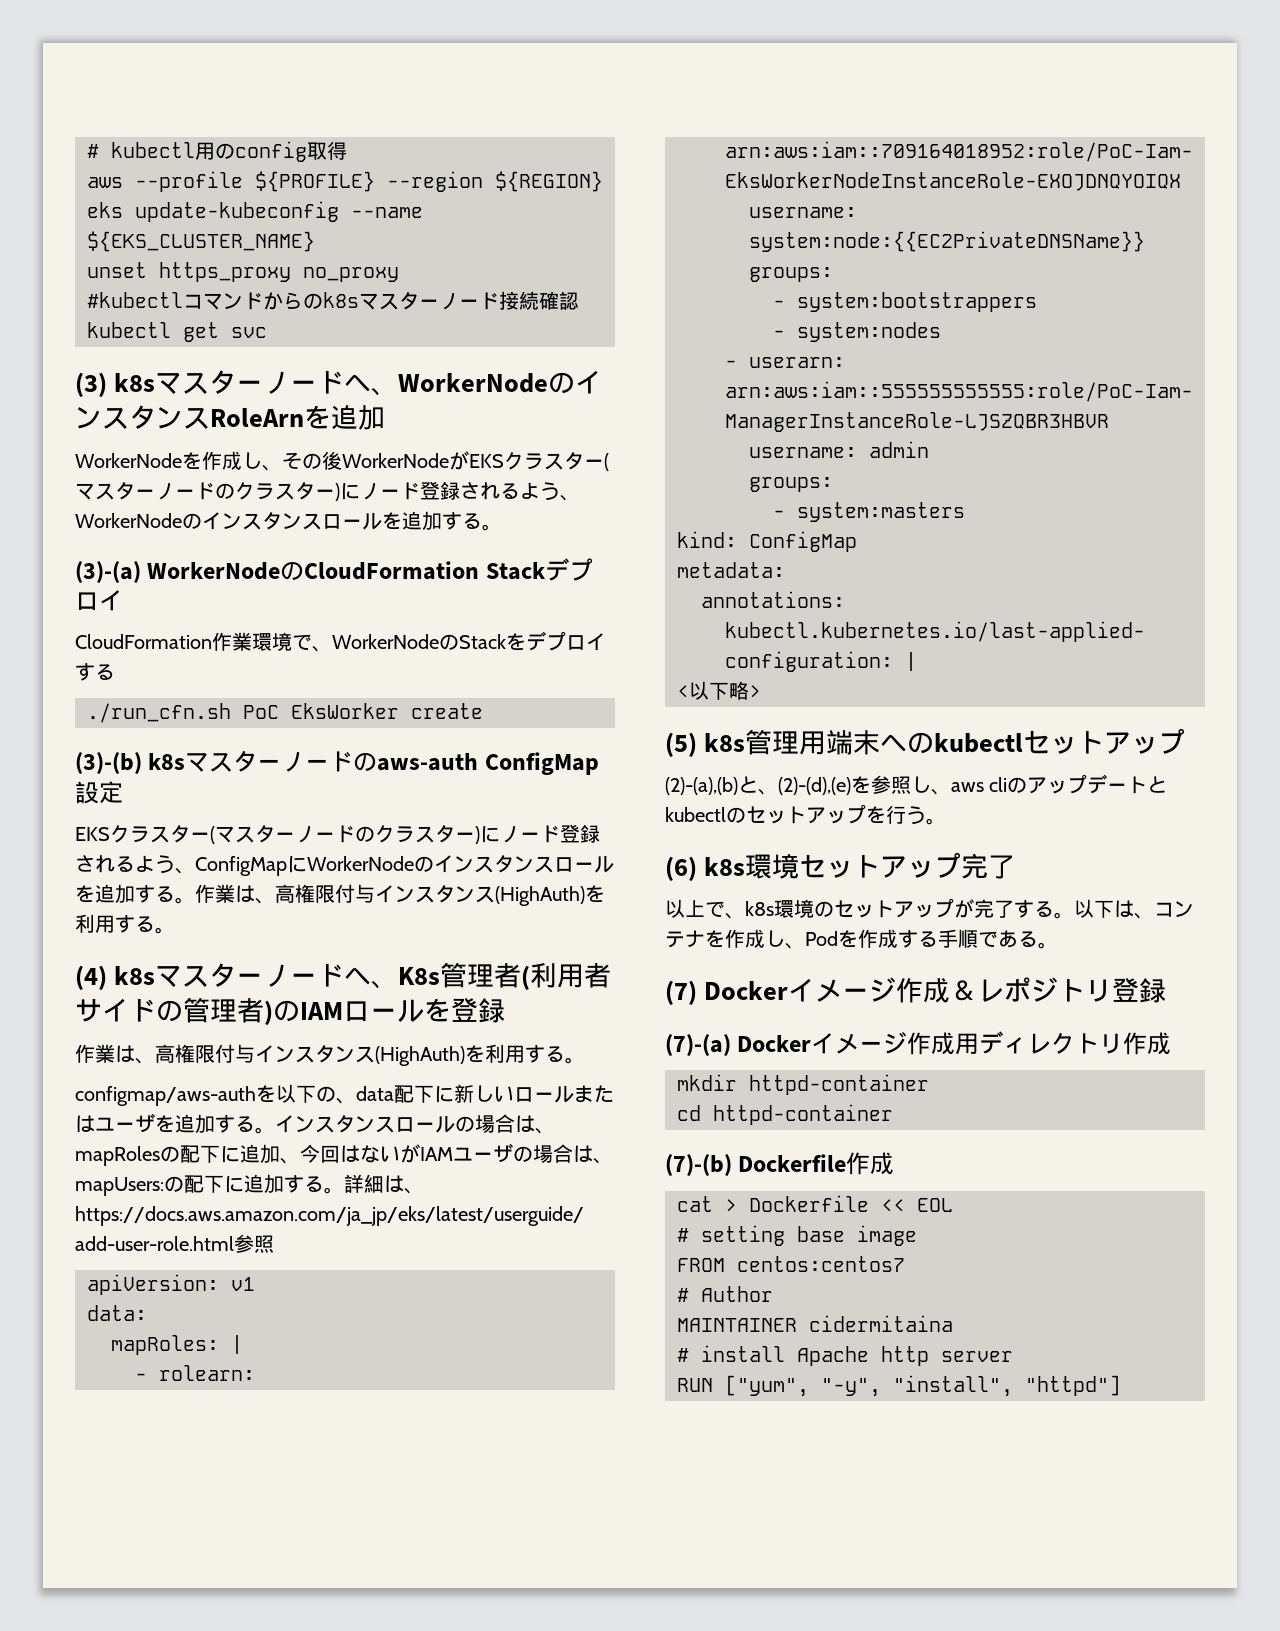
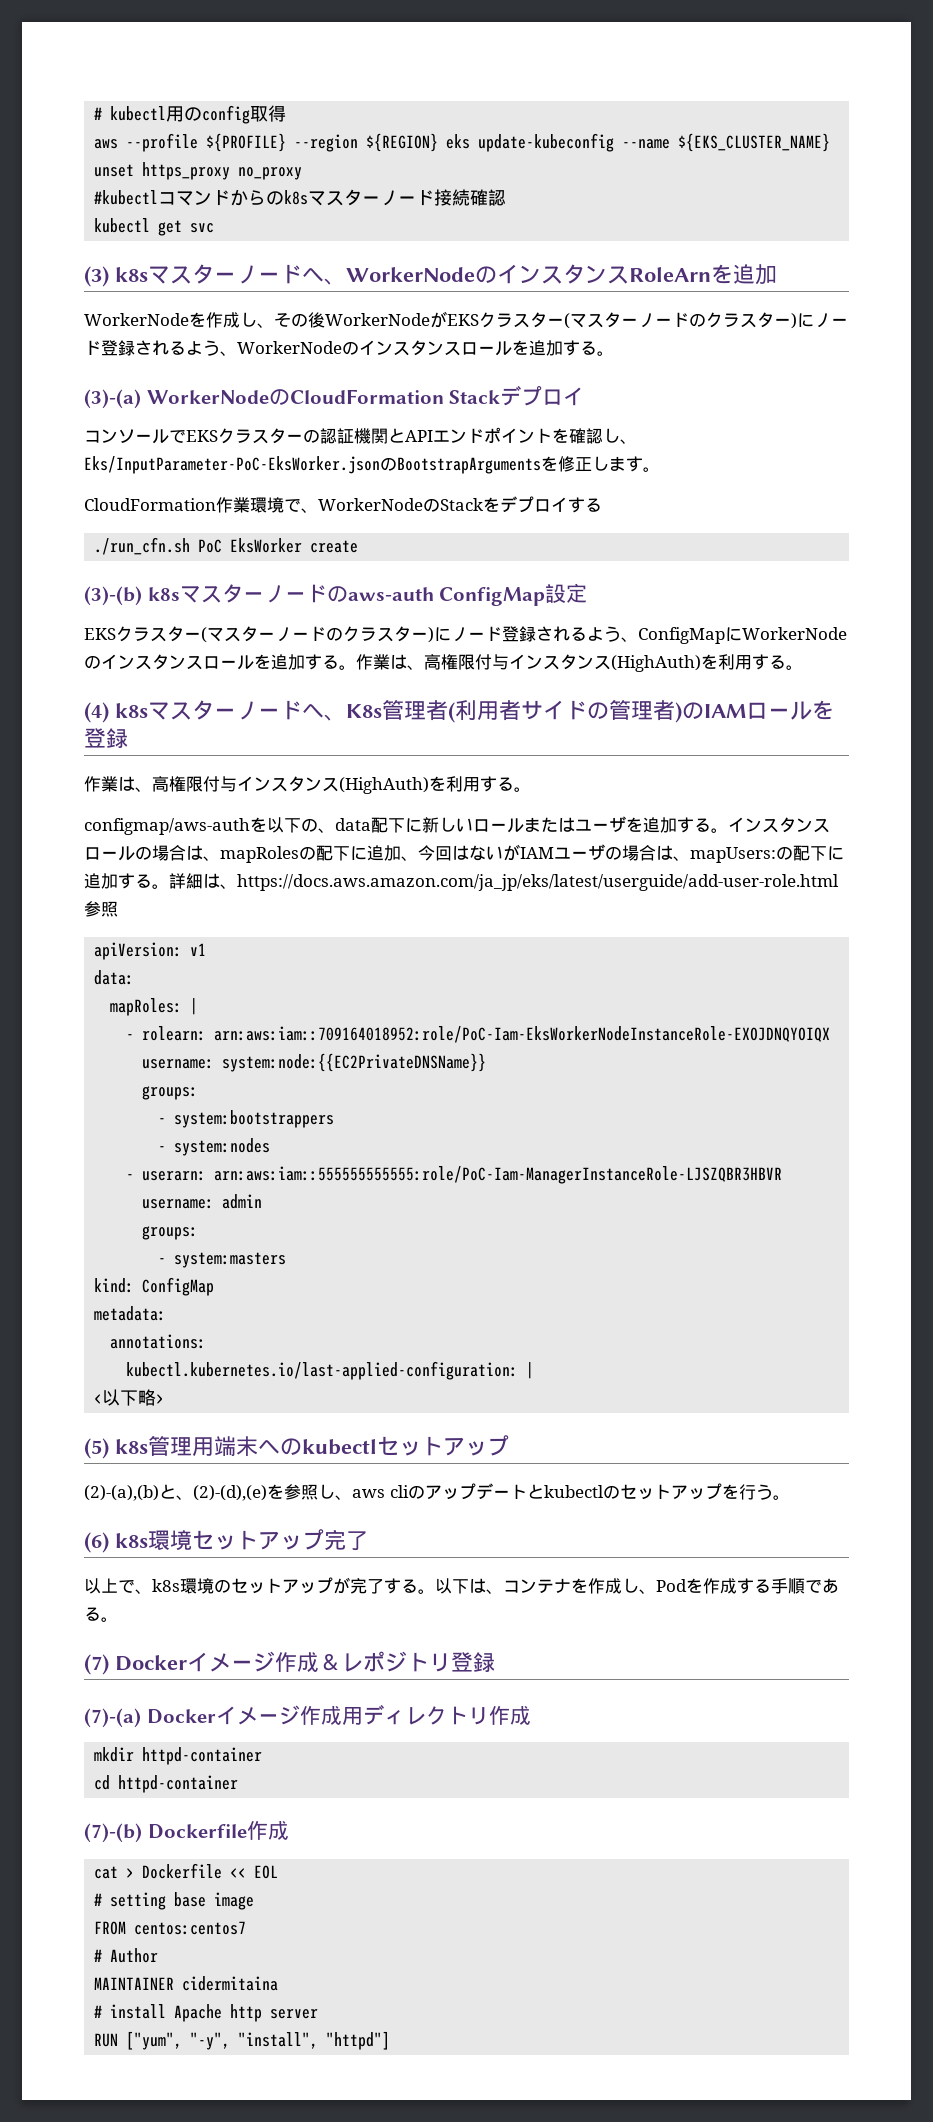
+ コンソールでEKSクラスターの認証機関とAPIエンドポイントを確認し、Eks/InputParameter-PoC-EksWorker.jsonのBootstrapArgumentsを修正します。

